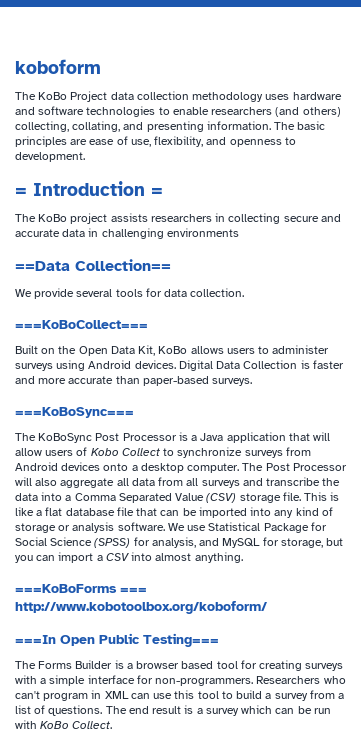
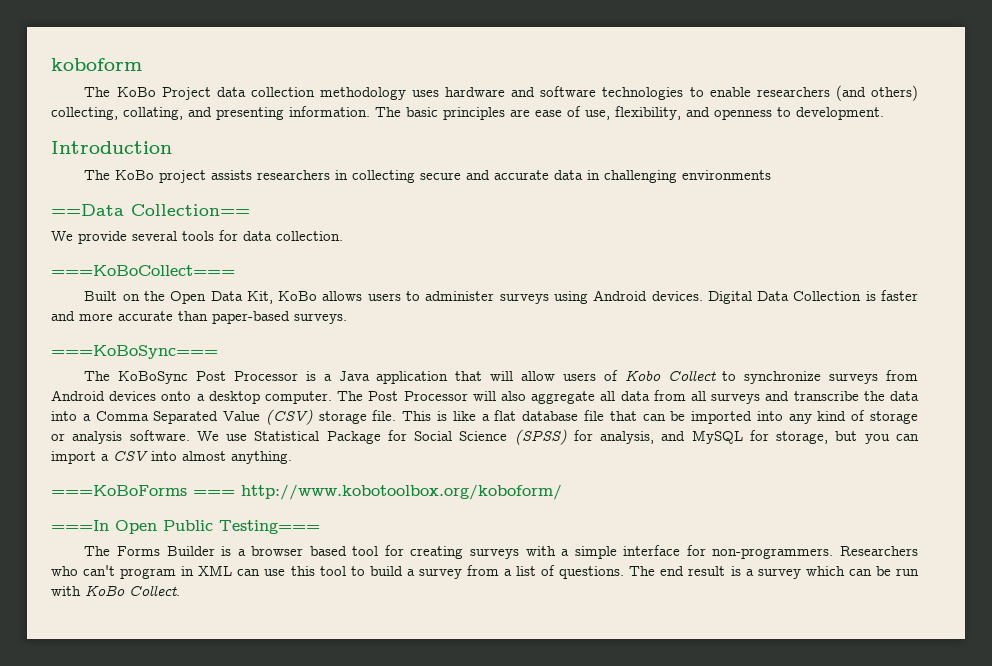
- = Introduction =
+ Introduction

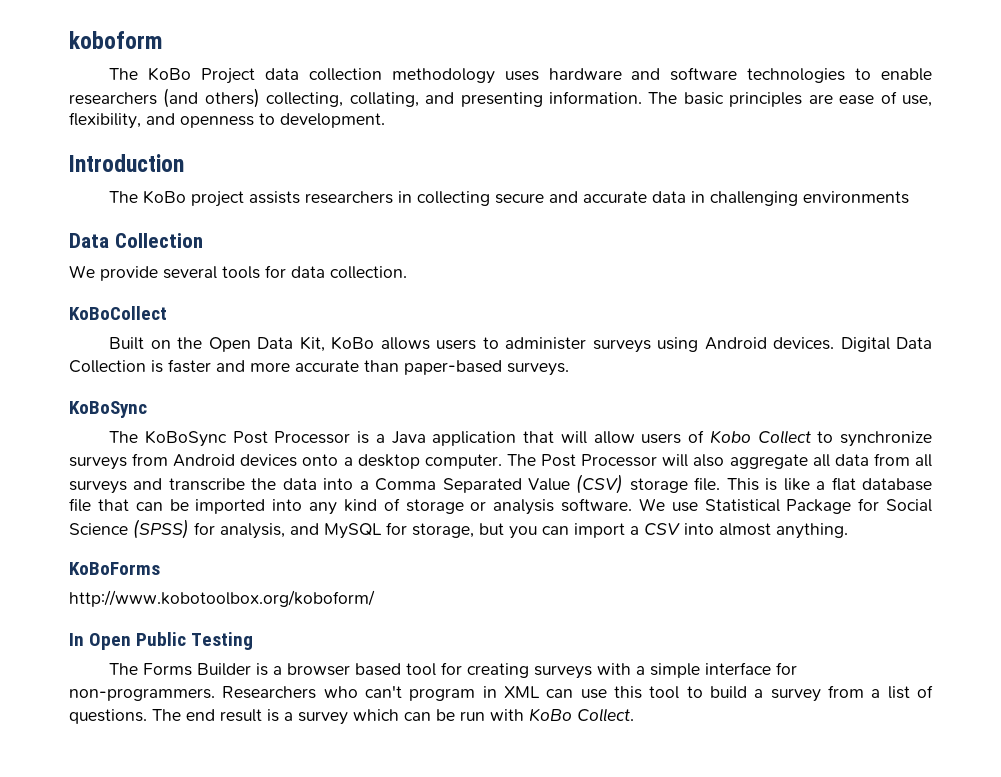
  The KoBo project assists researchers in collecting secure and accurate data in challenging environments
- ==Data Collection==
+ Data Collection
- ===KoBoCollect===
+ KoBoCollect
  Digital Data Collection is faster and more accurate than paper-based surveys.
- ===KoBoSync===
+ KoBoSync
- ===KoBoForms === http://www.kobotoolbox.org/koboform/
+ KoBoForms
+ http://www.kobotoolbox.org/koboform/
- ===In Open Public Testing===
+ In Open Public Testing

